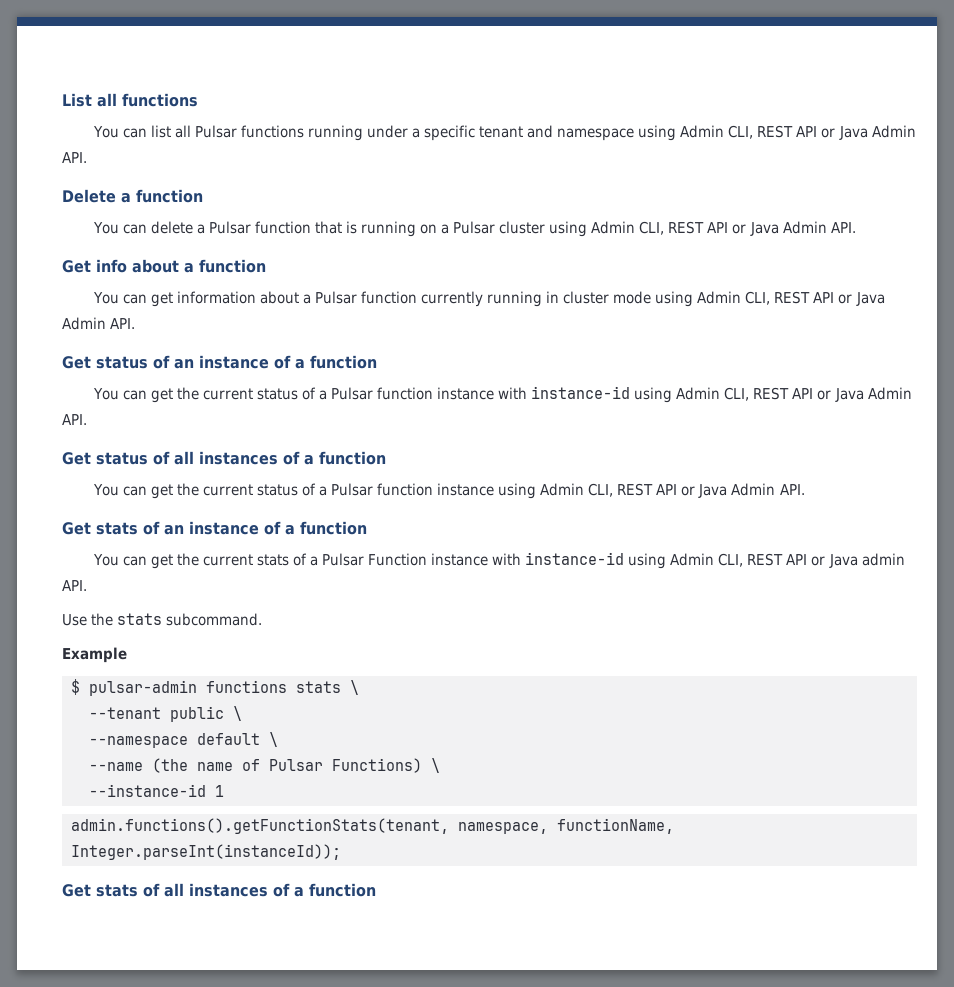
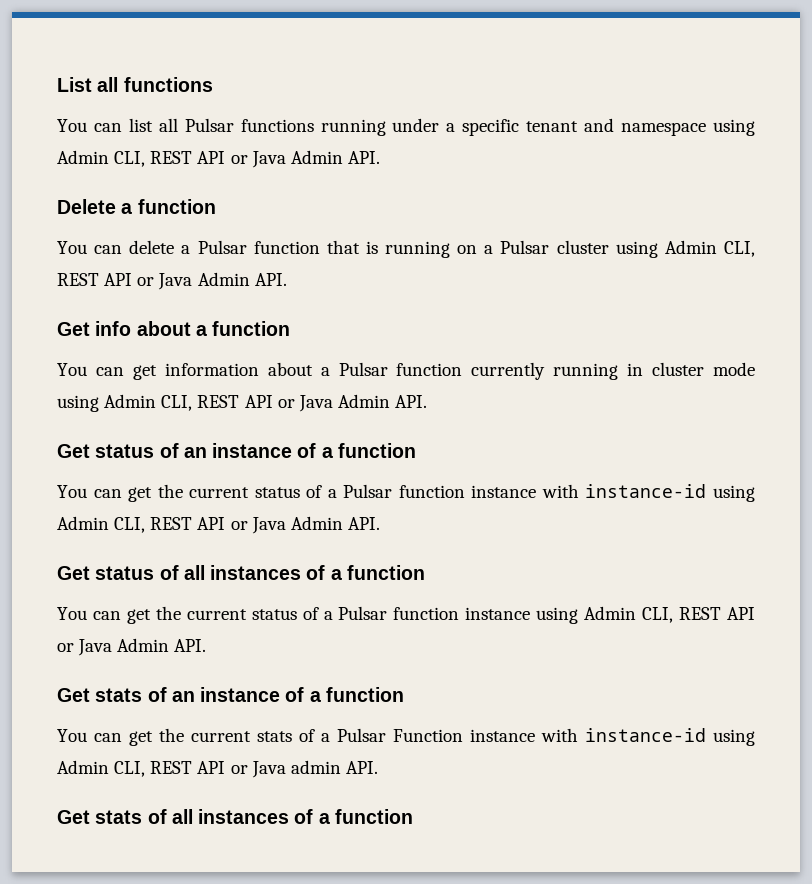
- Use the stats subcommand.
- Example
- $ pulsar-admin functions stats \
- --tenant public \
- --namespace default \
- --name (the name of Pulsar Functions) \
- --instance-id 1
- admin.functions().getFunctionStats(tenant, namespace, functionName, Integer.parseInt(instanceId));

